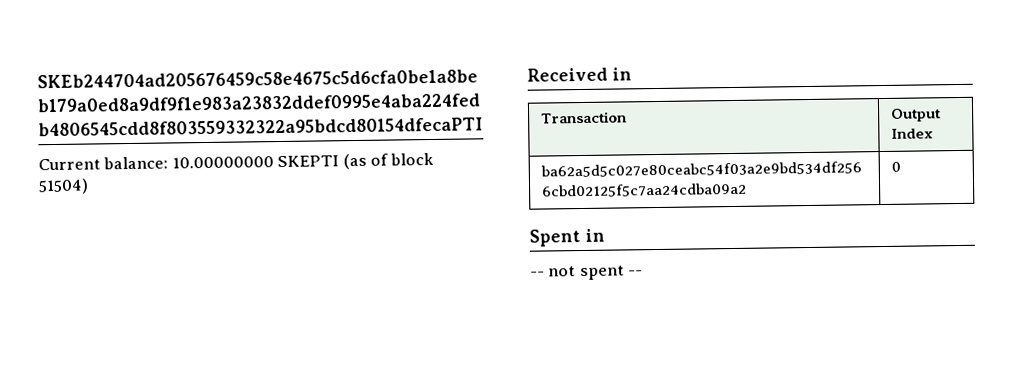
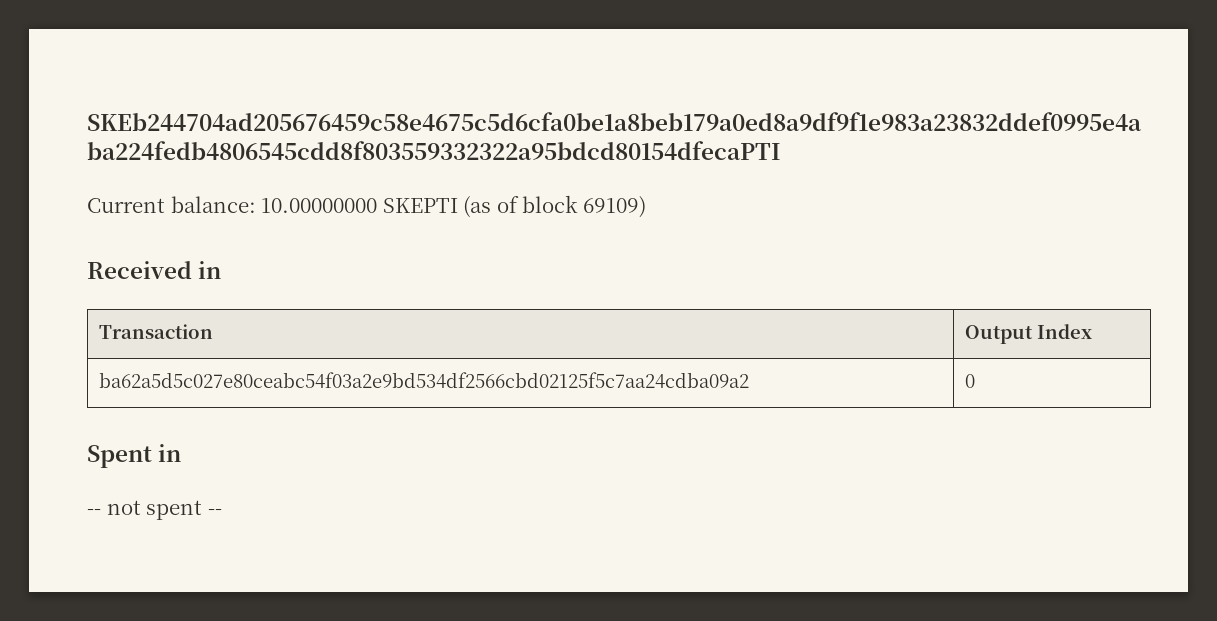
- Current balance: 10.00000000 SKEPTI (as of block 51504)
+ Current balance: 10.00000000 SKEPTI (as of block 69109)

